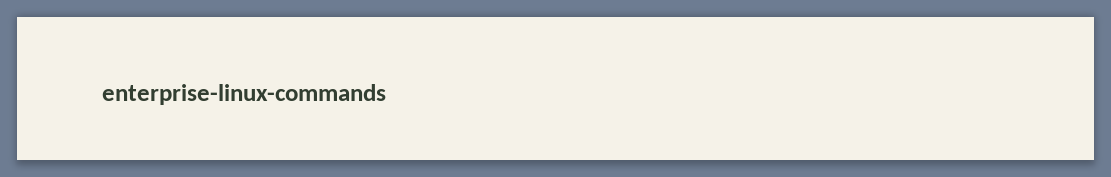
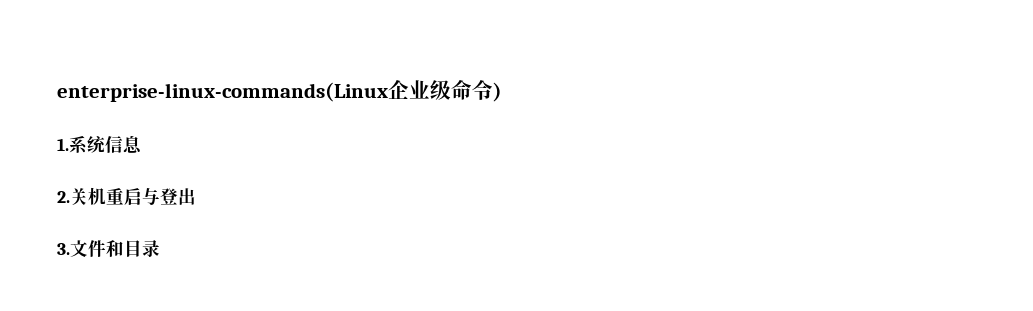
- enterprise-linux-commands
+ enterprise-linux-commands(Linux企业级命令)
+ 1.系统信息
+ 2.关机重启与登出
+ 3.文件和目录

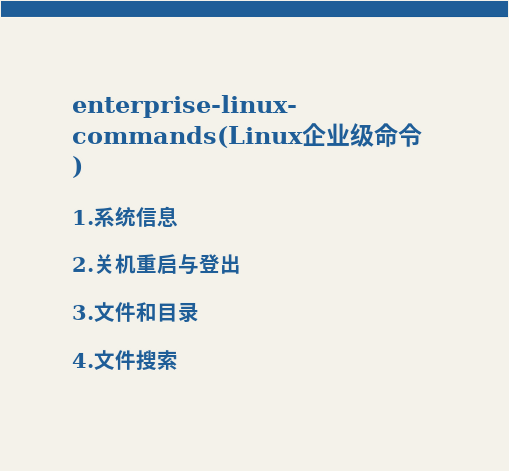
+ 4.文件搜索

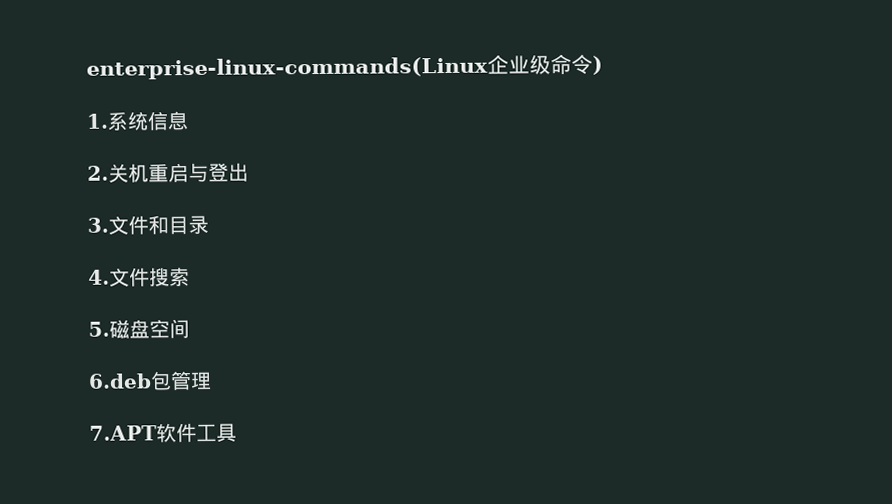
+ 5.磁盘空间
+ 6.deb包管理
+ 7.APT软件工具

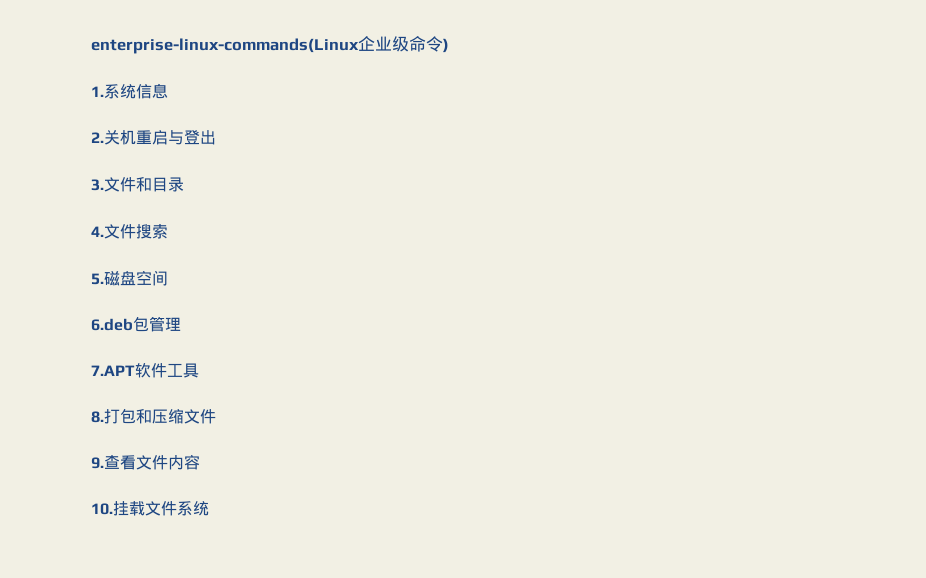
+ 8.打包和压缩文件
+ 9.查看文件内容
+ 10.挂载文件系统

